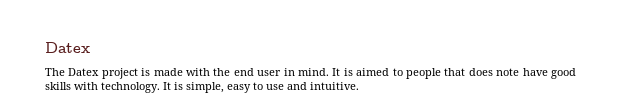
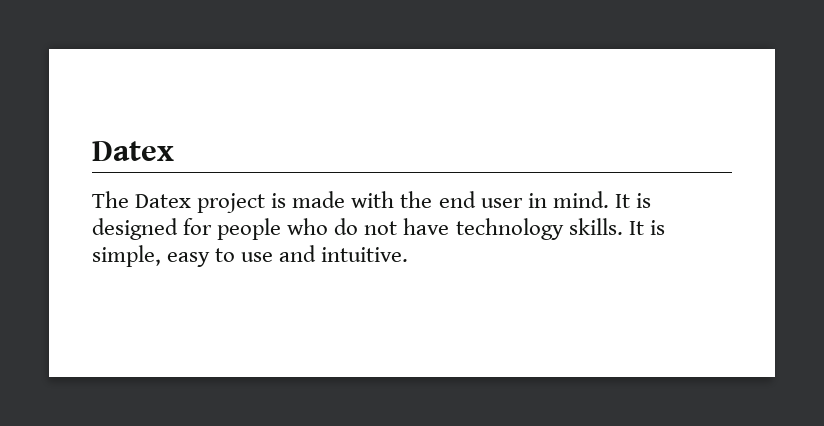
- It is aimed to people that does note have good skills with technology.
+ It is designed for people who do not have technology skills.

